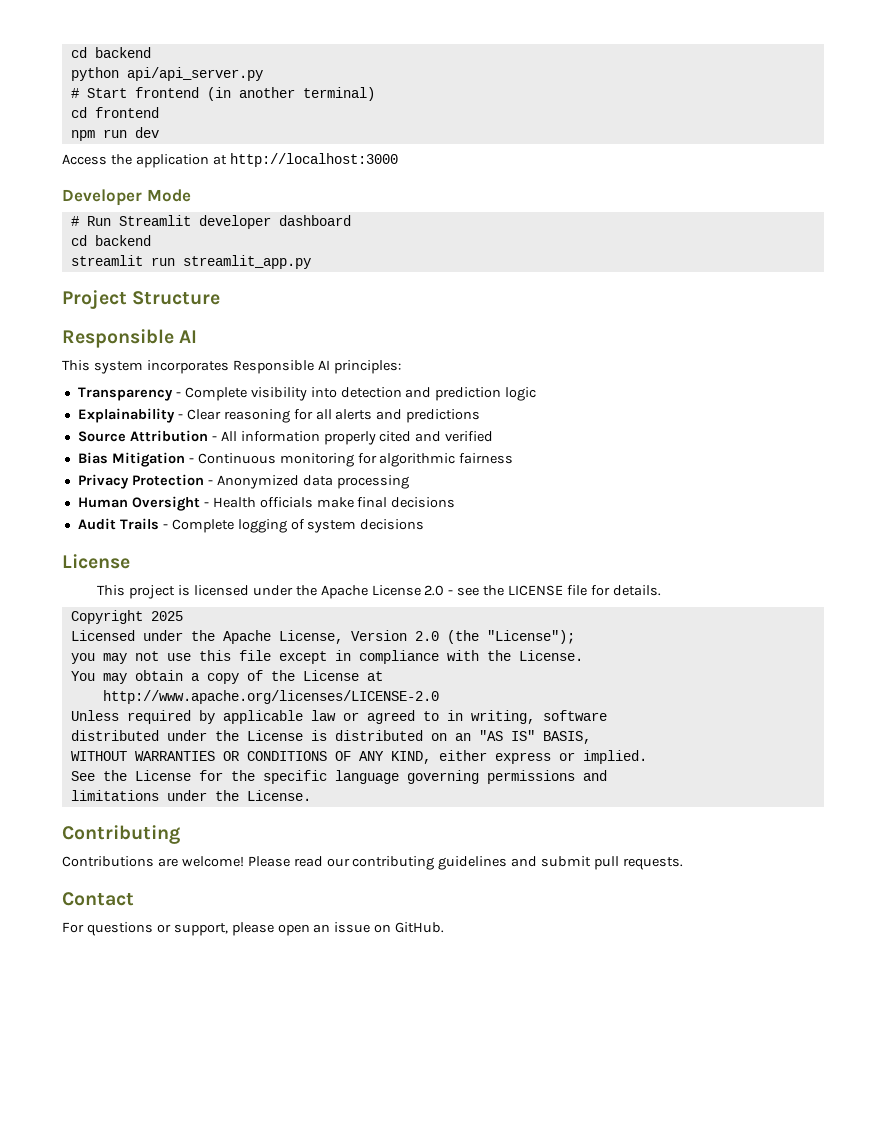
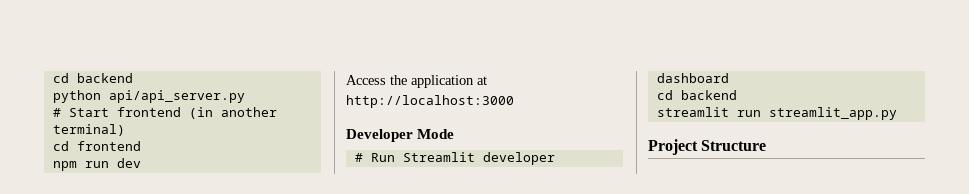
  Project Structure
- Responsible AI
- This system incorporates Responsible AI principles:
- Transparency - Complete visibility into detection and prediction logic
- Explainability - Clear reasoning for all alerts and predictions
- Source Attribution - All information properly cited and verified
- Bias Mitigation - Continuous monitoring for algorithmic fairness
- Privacy Protection - Anonymized data processing
- Human Oversight - Health officials make final decisions
- Audit Trails - Complete logging of system decisions
- License
- This project is licensed under the Apache License 2.0 - see the LICENSE file for details.
- Copyright 2025
- Licensed under the Apache License, Version 2.0 (the "License");
- you may not use this file except in compliance with the License.
- You may obtain a copy of the License at
- http://www.apache.org/licenses/LICENSE-2.0
- Unless required by applicable law or agreed to in writing, software
- distributed under the License is distributed on an "AS IS" BASIS,
- WITHOUT WARRANTIES OR CONDITIONS OF ANY KIND, either express or implied.
- See the License for the specific language governing permissions and
- limitations under the License.
- Contributing
- Contributions are welcome! Please read our contributing guidelines and submit pull requests.
- Contact
- For questions or support, please open an issue on GitHub.

